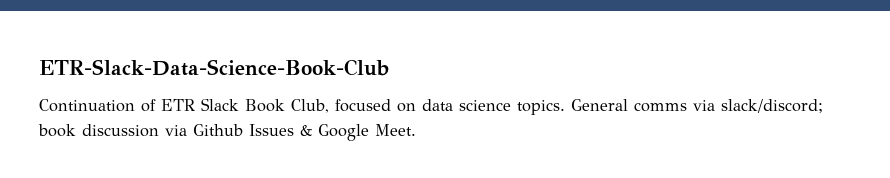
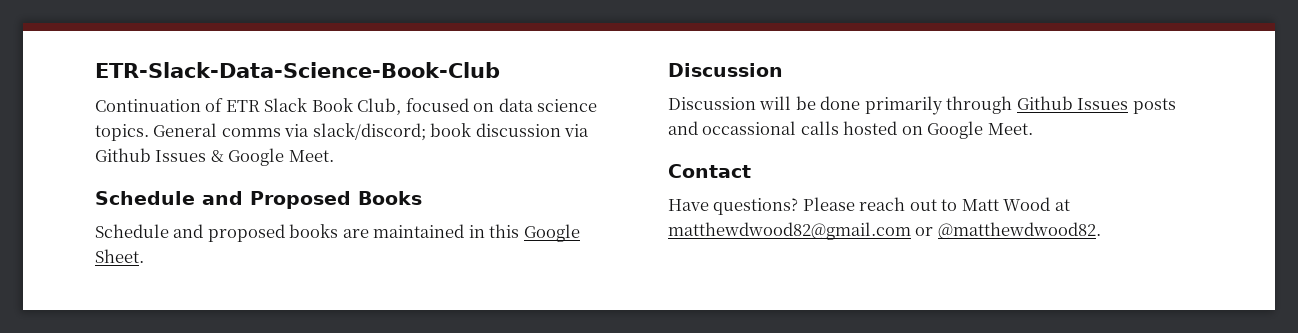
+ Schedule and Proposed Books
+ Schedule and proposed books are maintained in this Google Sheet.
+ Discussion
+ Discussion will be done primarily through Github Issues posts and occassional calls hosted on Google Meet.
+ Contact
+ Have questions? Please reach out to Matt Wood at matthewdwood82@gmail.com or @matthewdwood82.

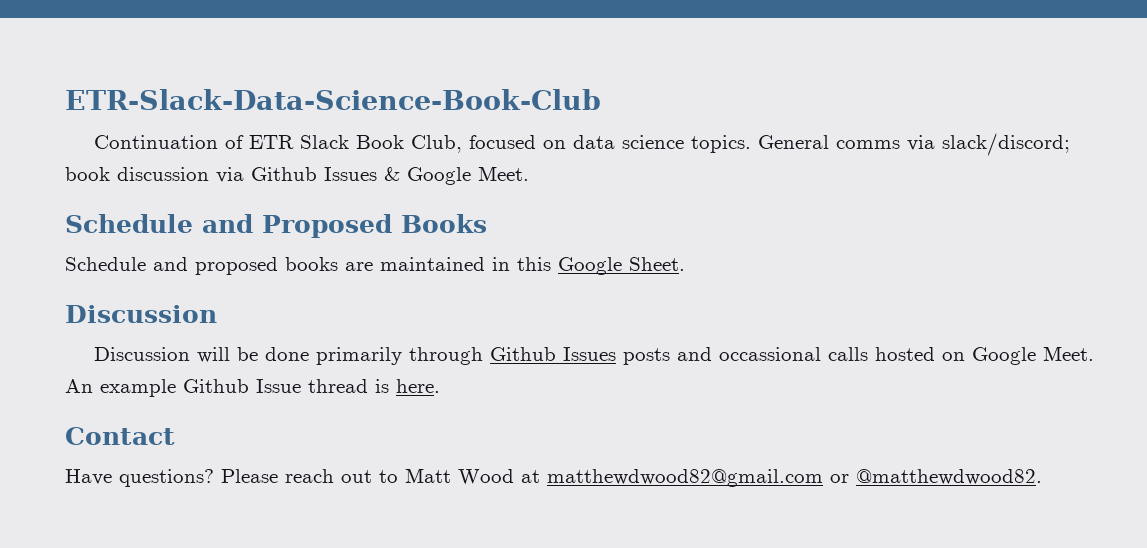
+ An example Github Issue thread is here.

